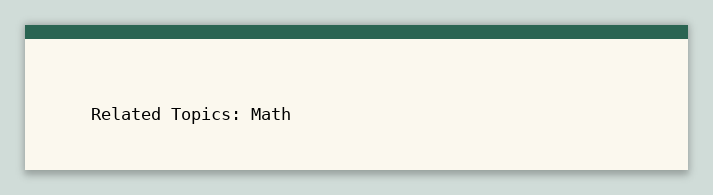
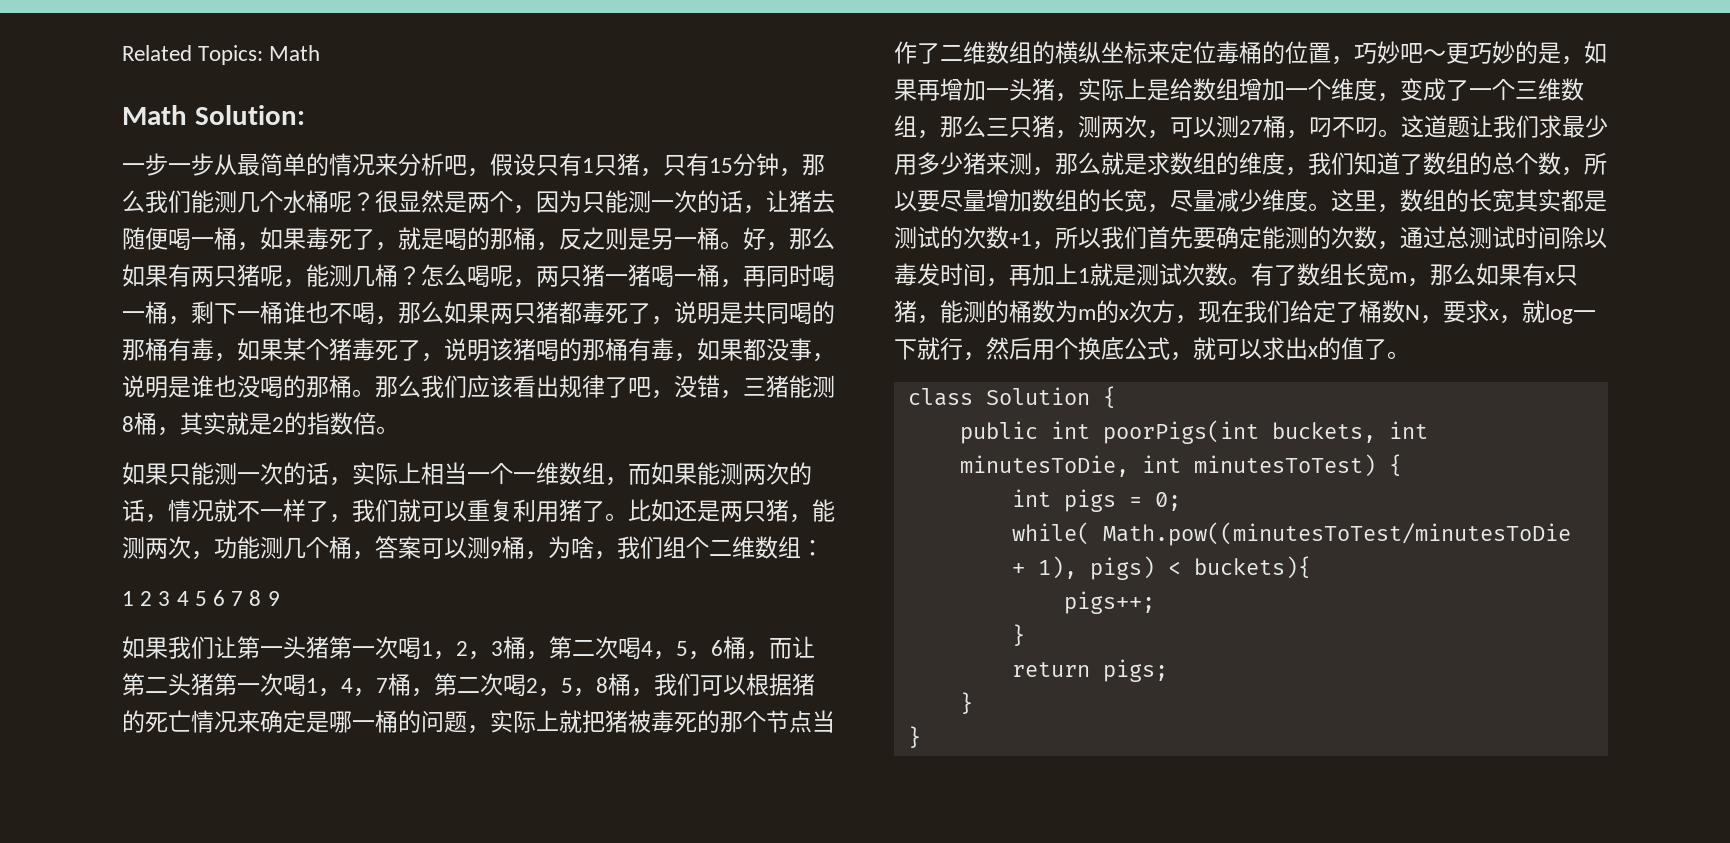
+ Math Solution:
+ 一步一步从最简单的情况来分析吧，假设只有1只猪，只有15分钟，那么我们能测几个水桶呢？很显然是两个，因为只能测一次的话，让猪去随便喝一桶，如果毒死了，就是喝的那桶，反之则是另一桶。好，那么如果有两只猪呢，能测几桶？怎么喝呢，两只猪一猪喝一桶，再同时喝一桶，剩下一桶谁也不喝，那么如果两只猪都毒死了，说明是共同喝的那桶有毒，如果某个猪毒死了，说明该猪喝的那桶有毒，如果都没事，说明是谁也没喝的那桶。那么我们应该看出规律了吧，没错，三猪能测8桶，其实就是2的指数倍。
+ 如果只能测一次的话，实际上相当一个一维数组，而如果能测两次的话，情况就不一样了，我们就可以重复利用猪了。比如还是两只猪，能测两次，功能测几个桶，答案可以测9桶，为啥，我们组个二维数组：
+ 1 2 3 4 5 6 7 8 9
+ 如果我们让第一头猪第一次喝1，2，3桶，第二次喝4，5，6桶，而让第二头猪第一次喝1，4，7桶，第二次喝2，5，8桶，我们可以根据猪的死亡情况来确定是哪一桶的问题，实际上就把猪被毒死的那个节点当作了二维数组的横纵坐标来定位毒桶的位置，巧妙吧～更巧妙的是，如果再增加一头猪，实际上是给数组增加一个维度，变成了一个三维数组，那么三只猪，测两次，可以测27桶，叼不叼。这道题让我们求最少用多少猪来测，那么就是求数组的维度，我们知道了数组的总个数，所以要尽量增加数组的长宽，尽量减少维度。这里，数组的长宽其实都是测试的次数+1，所以我们首先要确定能测的次数，通过总测试时间除以毒发时间，再加上1就是测试次数。有了数组长宽m，那么如果有x只猪，能测的桶数为m的x次方，现在我们给定了桶数N，要求x，就log一下就行，然后用个换底公式，就可以求出x的值了。
+ class Solution {
+ public int poorPigs(int buckets, int minutesToDie, int minutesToTest) {
+ int pigs = 0;
+ while( Math.pow((minutesToTest/minutesToDie + 1), pigs) < buckets){
+ pigs++;
+ }
+ return pigs;
+ }
+ }

